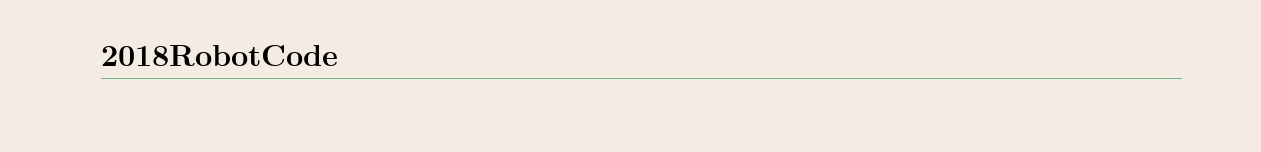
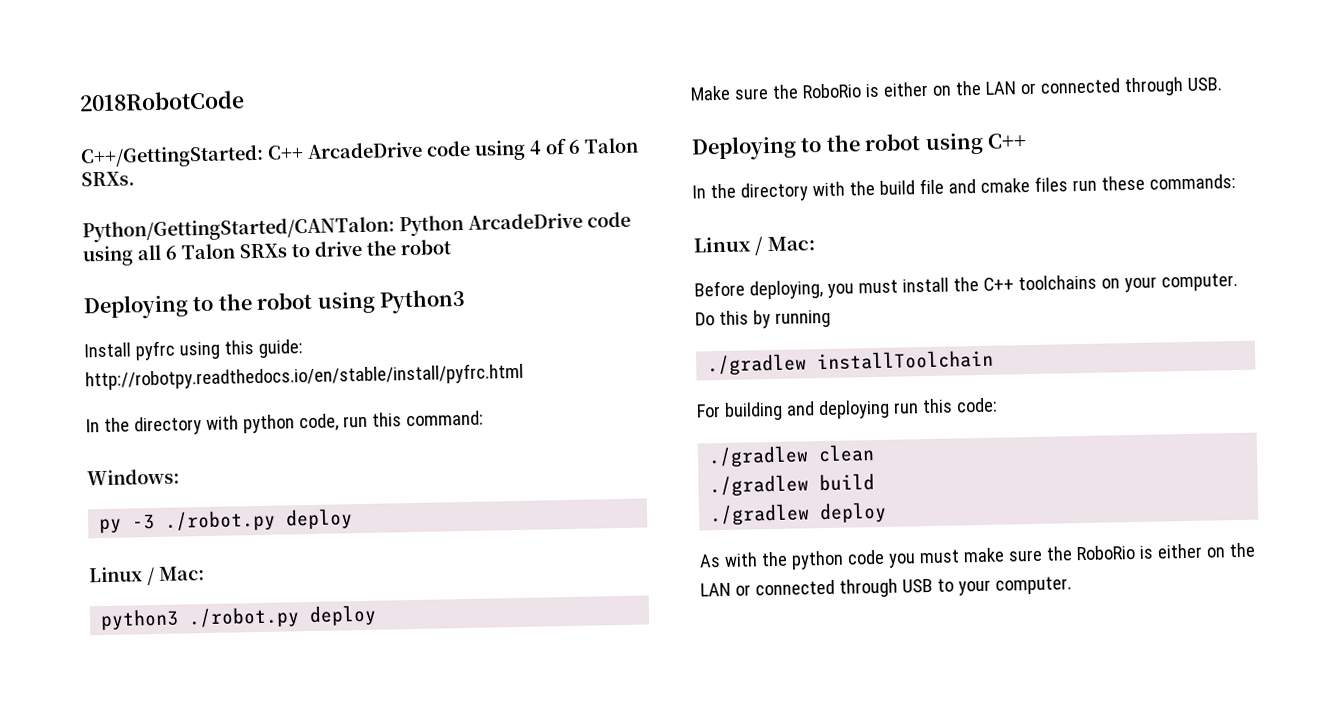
+ C++/GettingStarted: C++ ArcadeDrive code using 4 of 6 Talon SRXs.
+ Python/GettingStarted/CANTalon: Python ArcadeDrive code using all 6 Talon SRXs to drive the robot
+ Deploying to the robot using Python3
+ Install pyfrc using this guide: http://robotpy.readthedocs.io/en/stable/install/pyfrc.html
+ In the directory with python code, run this command:
+ Windows:
+ py -3 ./robot.py deploy
+ Linux / Mac:
+ python3 ./robot.py deploy
+ Make sure the RoboRio is either on the LAN or connected through USB.
+ Deploying to the robot using C++
+ In the directory with the build file and cmake files run these commands:
+ Linux / Mac:
+ Before deploying, you must install the C++ toolchains on your computer. Do this by running
+ ./gradlew installToolchain
+ For building and deploying run this code:
+ ./gradlew clean
+ ./gradlew build
+ ./gradlew deploy
+ As with the python code you must make sure the RoboRio is either on the LAN or connected through USB to your computer.

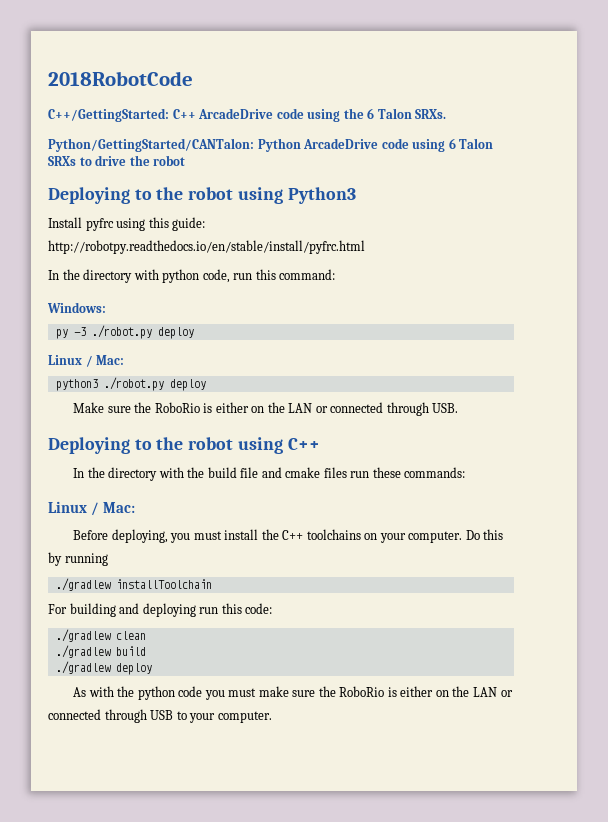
- C++/GettingStarted: C++ ArcadeDrive code using 4 of 6 Talon SRXs.
+ C++/GettingStarted: C++ ArcadeDrive code using the 6 Talon SRXs.
- Python/GettingStarted/CANTalon: Python ArcadeDrive code using all 6 Talon SRXs to drive the robot
+ Python/GettingStarted/CANTalon: Python ArcadeDrive code using 6 Talon SRXs to drive the robot

